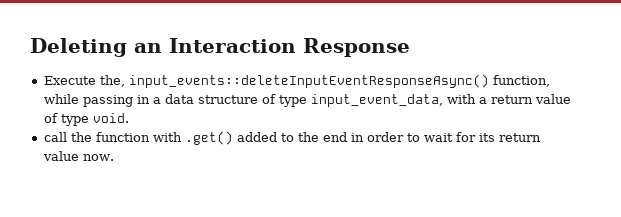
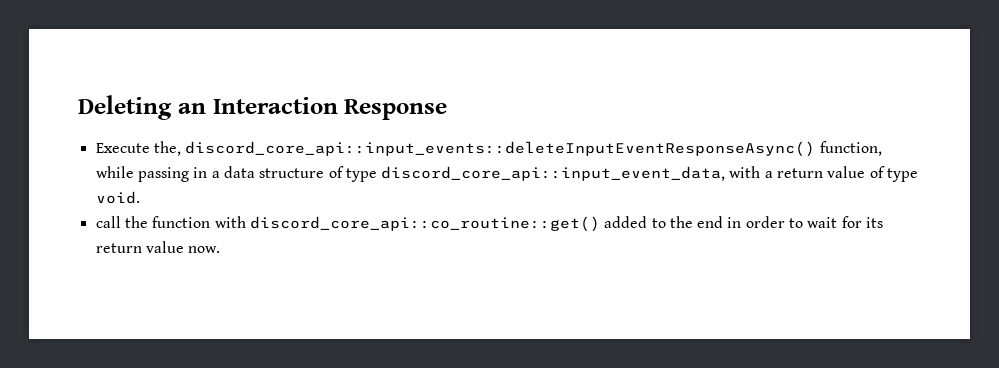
- Execute the, input_events::deleteInputEventResponseAsync() function, while passing in a data structure of type input_event_data, with a return value of type void.
+ Execute the, discord_core_api::input_events::deleteInputEventResponseAsync() function, while passing in a data structure of type discord_core_api::input_event_data, with a return value of type void.
- call the function with .get() added to the end in order to wait for its return value now.
+ call the function with discord_core_api::co_routine::get() added to the end in order to wait for its return value now.

